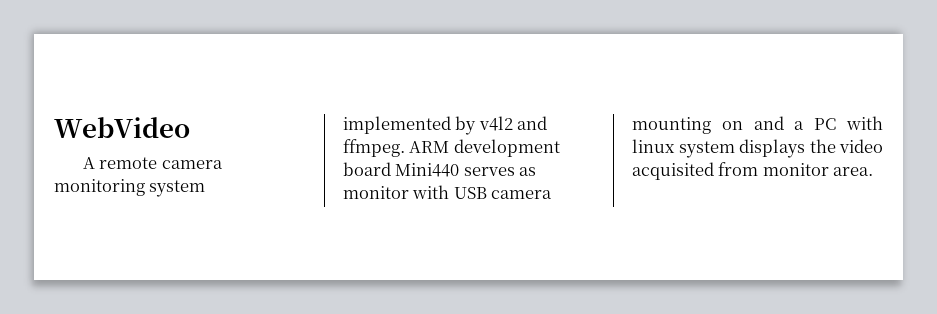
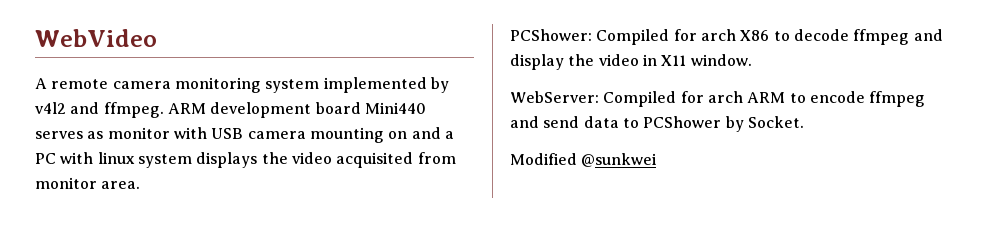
+ PCShower: Compiled for arch X86 to decode ffmpeg and display the video in X11 window.
+ WebServer: Compiled for arch ARM to encode ffmpeg and send data to PCShower by Socket.
+ Modified @sunkwei

